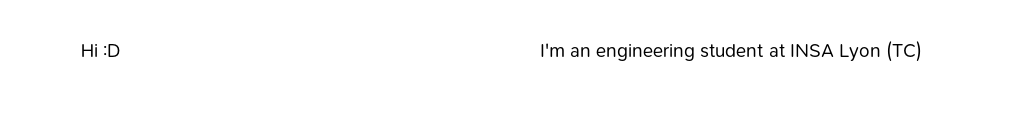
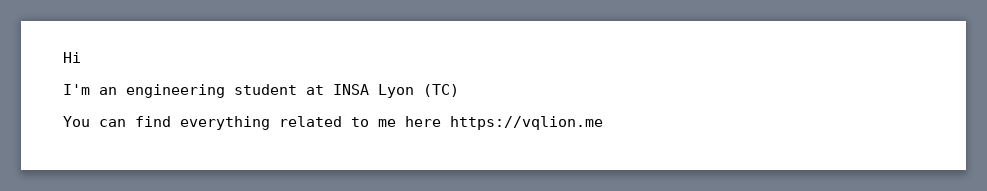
- Hi :D
+ Hi
+ You can find everything related to me here https://vqlion.me

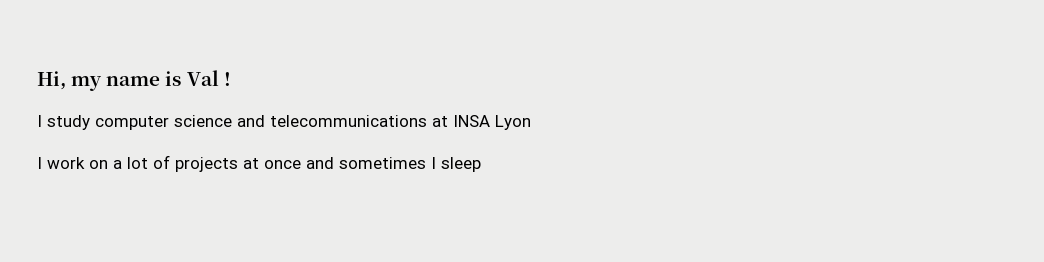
- Hi
- I'm an engineering student at INSA Lyon (TC)
- You can find everything related to me here https://vqlion.me
+ Hi, my name is Val !
+ I study computer science and telecommunications at INSA Lyon
+ I work on a lot of projects at once and sometimes I sleep

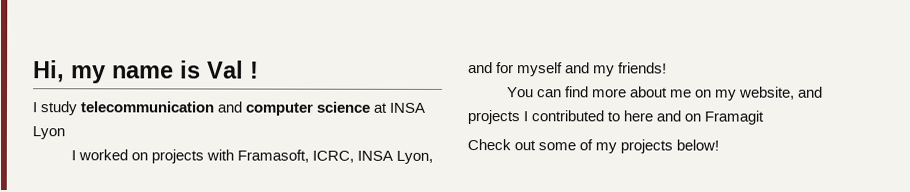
- I study computer science and telecommunications at INSA Lyon
+ I study telecommunication and computer science at INSA Lyon
- I work on a lot of projects at once and sometimes I sleep
+ I worked on projects with Framasoft, ICRC, INSA Lyon, and for myself and my friends!
+ You can find more about me on my website, and projects I contributed to here and on Framagit
+ Check out some of my projects below!

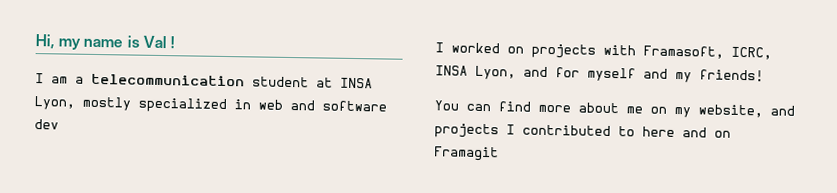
- I study telecommunication and computer science at INSA Lyon
+ I am a telecommunication student at INSA Lyon, mostly specialized in web and software dev
- Check out some of my projects below!

